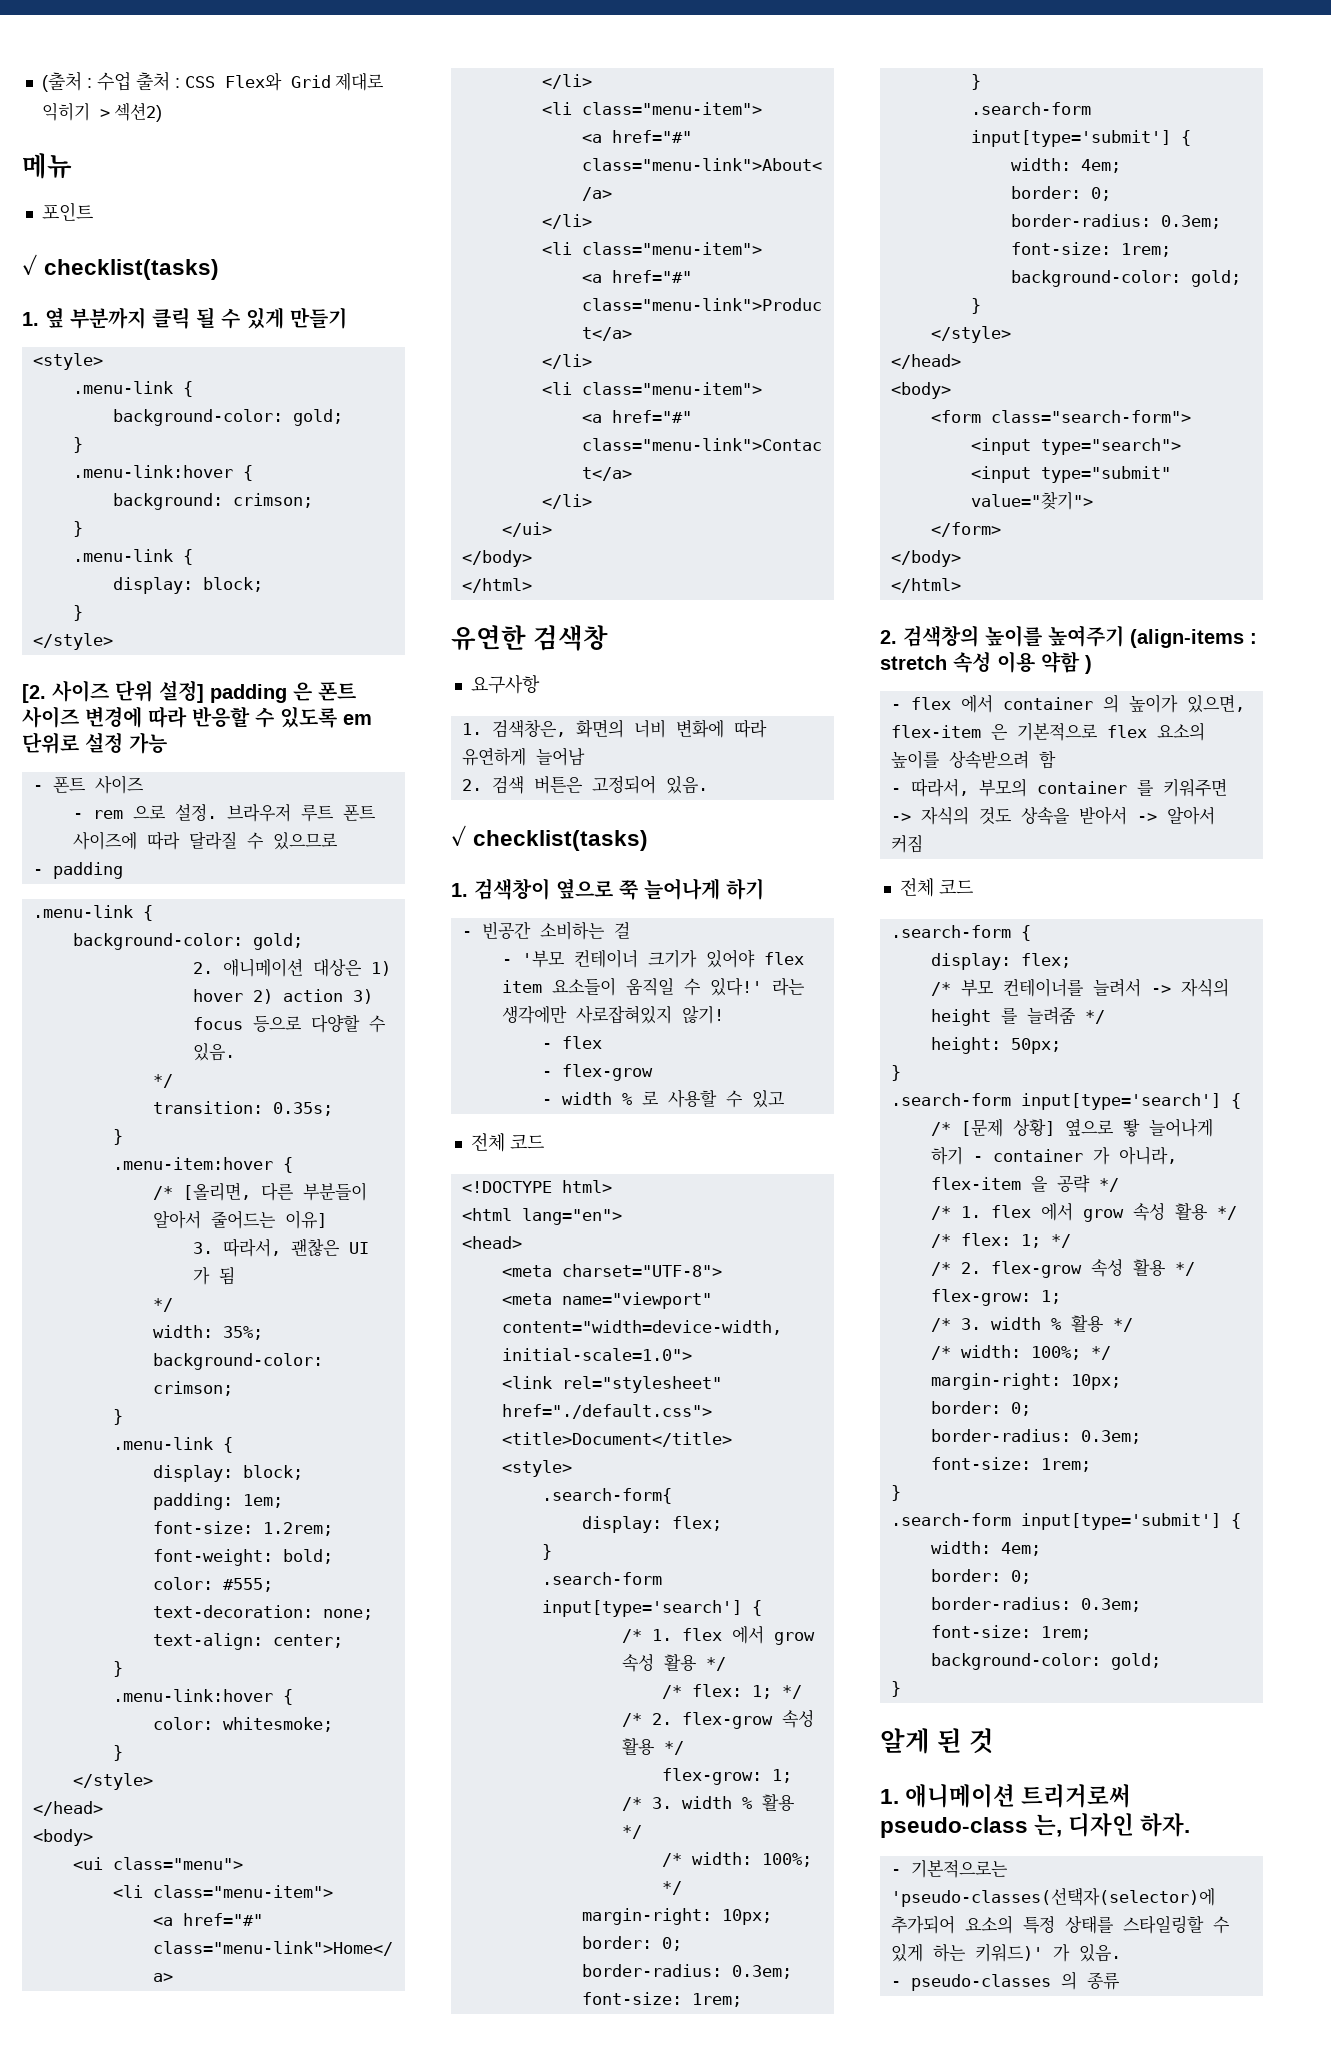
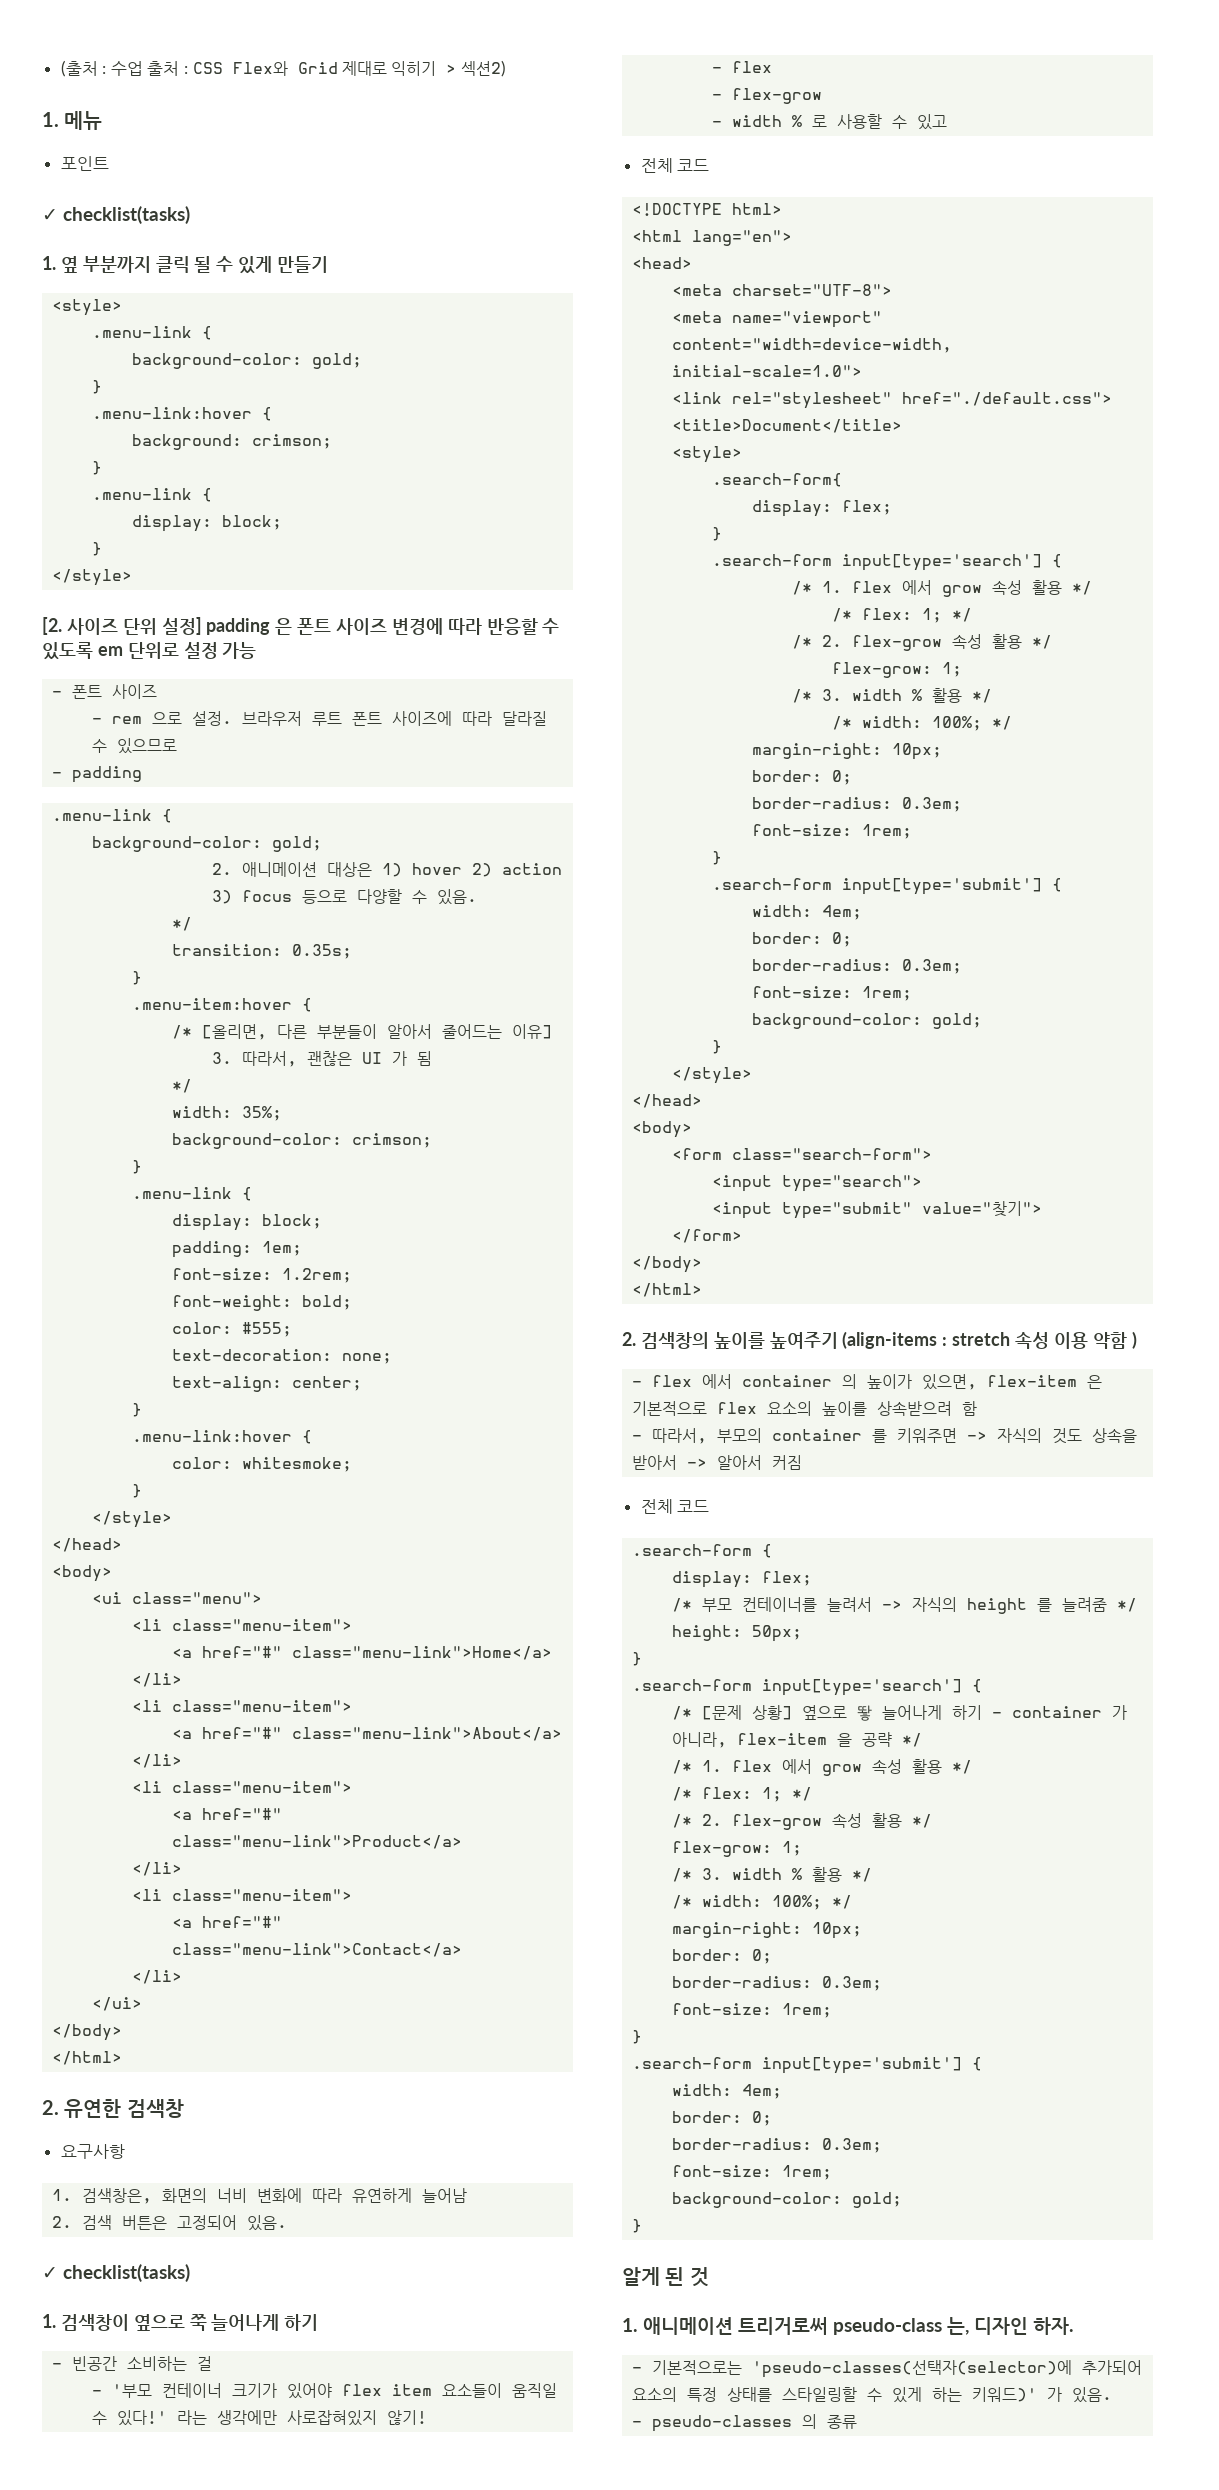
- 메뉴
+ 1. 메뉴
- 유연한 검색창
+ 2. 유연한 검색창

